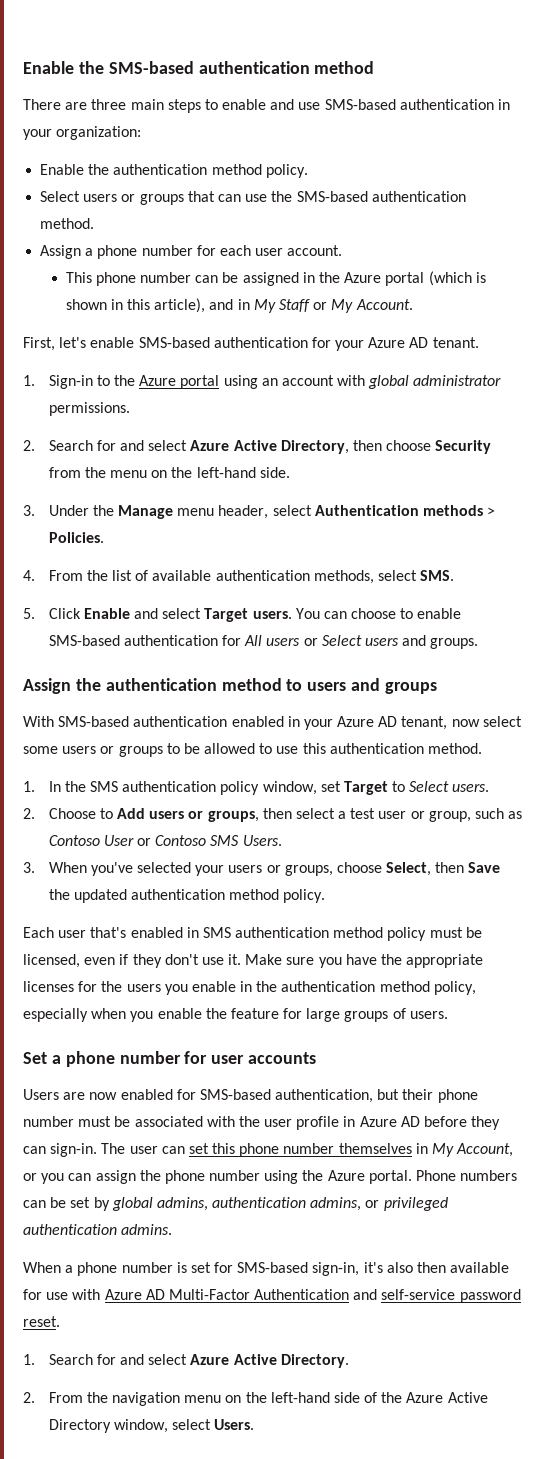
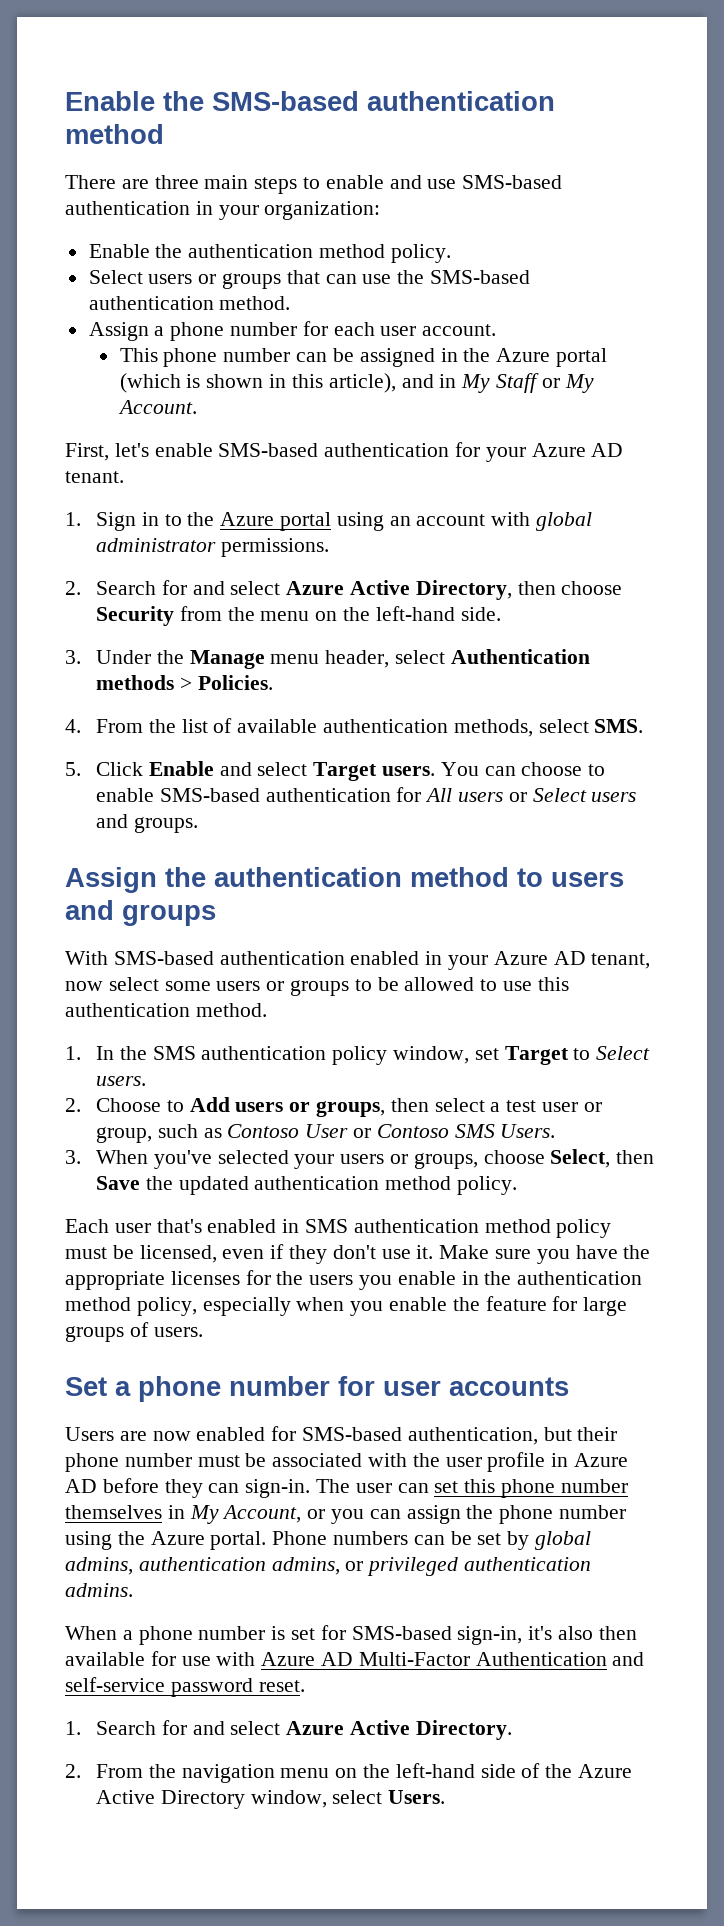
- 1. Sign-in to the Azure portal using an account with global administrator permissions.
+ 1. Sign in to the Azure portal using an account with global administrator permissions.

